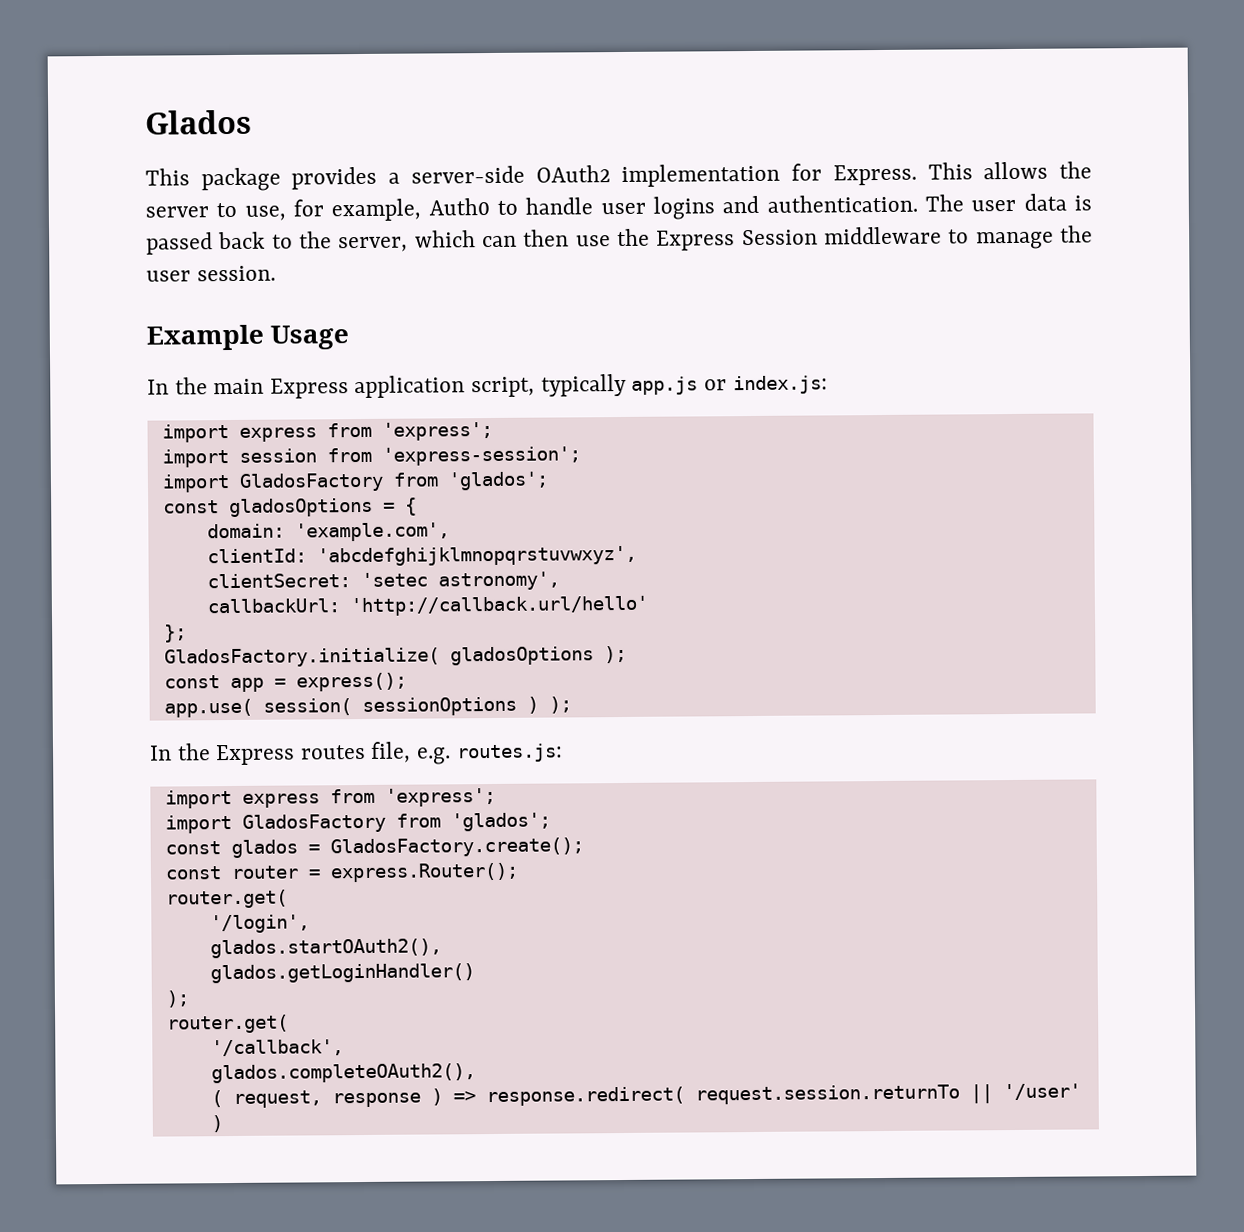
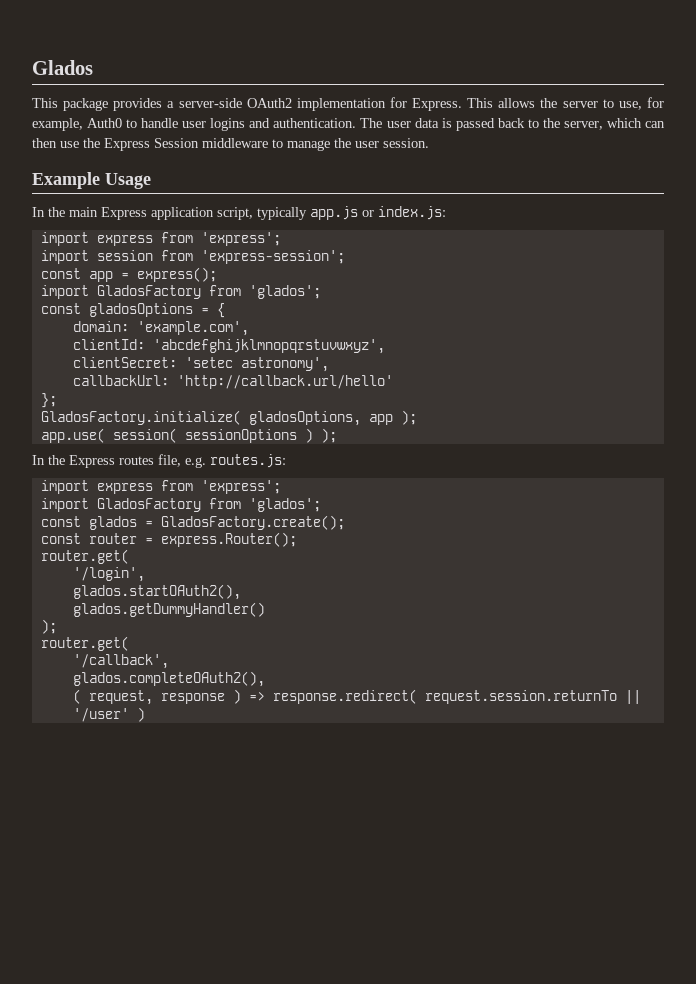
+ const app = express();
- GladosFactory.initialize( gladosOptions );
- const app = express();
+ GladosFactory.initialize( gladosOptions, app );
- glados.getLoginHandler()
+ glados.getDummyHandler()

